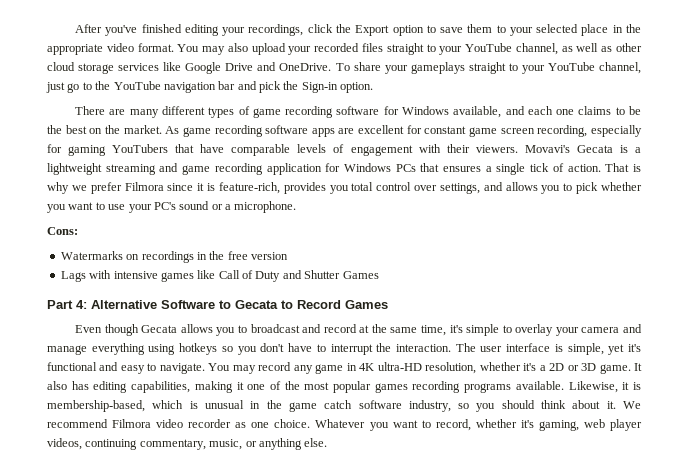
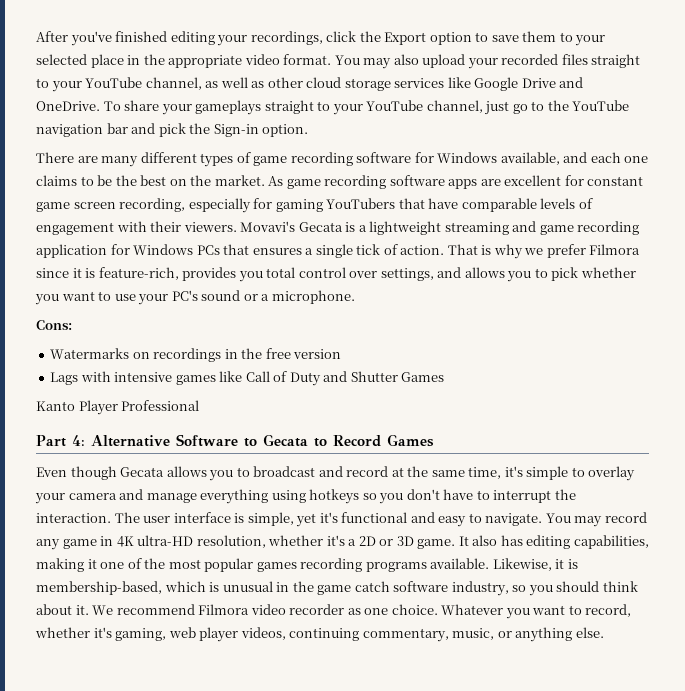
+ Kanto Player Professional

